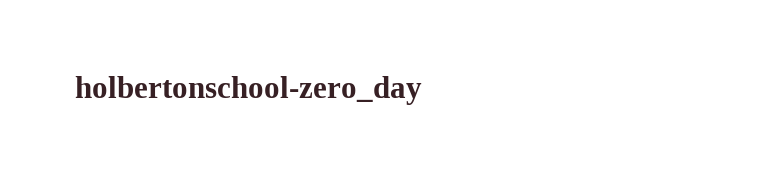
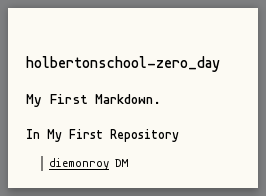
+ My First Markdown.
+ In My First Repository
+ diemonroy DM

